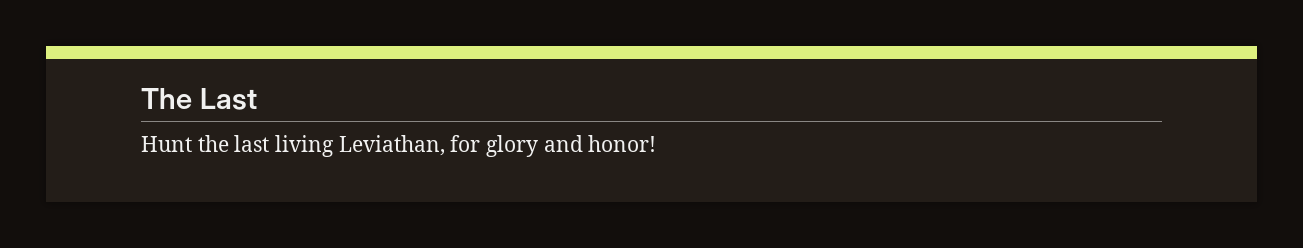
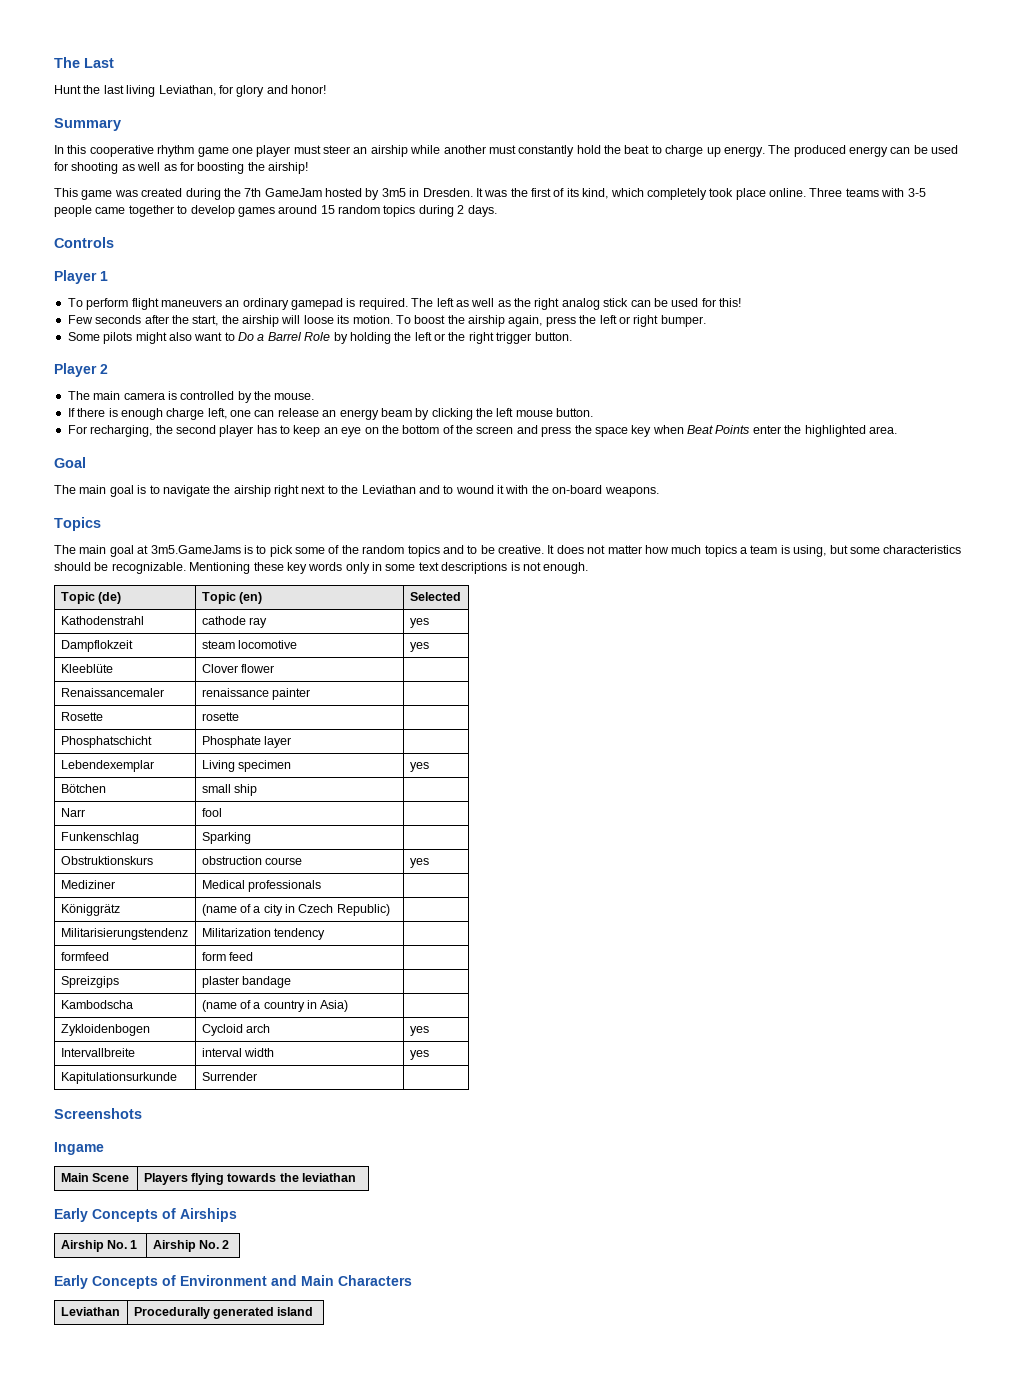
+ Summary
+ In this cooperative rhythm game one player must steer an airship while another must constantly hold the beat to charge up energy. The produced energy can be used for shooting as well as for boosting the airship!
+ This game was created during the 7th GameJam hosted by 3m5 in Dresden. It was the first of its kind, which completely took place online. Three teams with 3-5 people came together to develop games around 15 random topics during 2 days.
+ Controls
+ Player 1
+ To perform flight maneuvers an ordinary gamepad is required. The left as well as the right analog stick can be used for this!
+ Few seconds after the start, the airship will loose its motion. To boost the airship again, press the left or right bumper.
+ Some pilots might also want to Do a Barrel Role by holding the left or the right trigger button.
+ Player 2
+ The main camera is controlled by the mouse.
+ If there is enough charge left, one can release an energy beam by clicking the left mouse button.
+ For recharging, the second player has to keep an eye on the bottom of the screen and press the space key when Beat Points enter the highlighted area.
+ Goal
+ The main goal is to navigate the airship right next to the Leviathan and to wound it with the on-board weapons.
+ Topics
+ The main goal at 3m5.GameJams is to pick some of the random topics and to be creative. It does not matter how much topics a team is using, but some characteristics should be recognizable. Mentioning these key words only in some text descriptions is not enough.
+ Topic (de) | Topic (en) | Selected
+ Kathodenstrahl | cathode ray | yes
+ Dampflokzeit | steam locomotive | yes
+ Kleeblüte | Clover flower |
+ Renaissancemaler | renaissance painter |
+ Rosette | rosette |
+ Phosphatschicht | Phosphate layer |
+ Lebendexemplar | Living specimen | yes
+ Bötchen | small ship |
+ Narr | fool |
+ Funkenschlag | Sparking |
+ Obstruktionskurs | obstruction course | yes
+ Mediziner | Medical professionals |
+ Königgrätz | (name of a city in Czech Republic) |
+ Militarisierungstendenz | Militarization tendency |
+ formfeed | form feed |
+ Spreizgips | plaster bandage |
+ Kambodscha | (name of a country in Asia) |
+ Zykloidenbogen | Cycloid arch | yes
+ Intervallbreite | interval width | yes
+ Kapitulationsurkunde | Surrender |
+ Screenshots
+ Ingame
+ Main Scene | Players flying towards the leviathan
+ Early Concepts of Airships
+ Airship No. 1 | Airship No. 2
+ Early Concepts of Environment and Main Characters
+ Leviathan | Procedurally generated island

